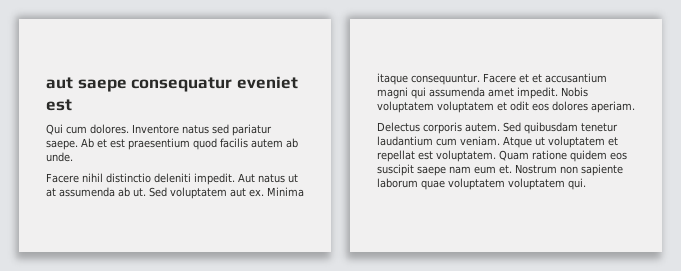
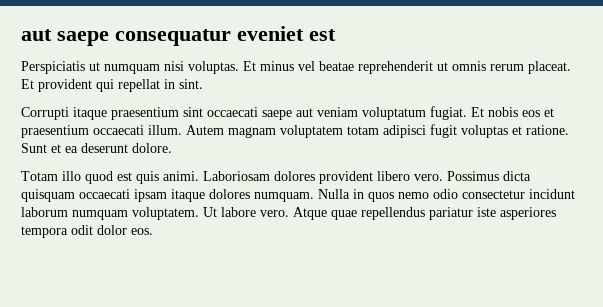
- Qui cum dolores. Inventore natus sed pariatur saepe. Ab et est praesentium quod facilis autem ab unde.
- Facere nihil distinctio deleniti impedit. Aut natus ut at assumenda ab ut. Sed voluptatem aut ex. Minima itaque consequuntur. Facere et et accusantium magni qui assumenda amet impedit. Nobis voluptatem voluptatem et odit eos dolores aperiam.
- Delectus corporis autem. Sed quibusdam tenetur laudantium cum veniam. Atque ut voluptatem et repellat est voluptatem. Quam ratione quidem eos suscipit saepe nam eum et. Nostrum non sapiente laborum quae voluptatem voluptatem qui.
+ Perspiciatis ut numquam nisi voluptas. Et minus vel beatae reprehenderit ut omnis rerum placeat. Et provident qui repellat in sint.
+ Corrupti itaque praesentium sint occaecati saepe aut veniam voluptatum fugiat. Et nobis eos et praesentium occaecati illum. Autem magnam voluptatem totam adipisci fugit voluptas et ratione. Sunt et ea deserunt dolore.
+ Totam illo quod est quis animi. Laboriosam dolores provident libero vero. Possimus dicta quisquam occaecati ipsam itaque dolores numquam. Nulla in quos nemo odio consectetur incidunt laborum numquam voluptatem. Ut labore vero. Atque quae repellendus pariatur iste asperiores tempora odit dolor eos.

